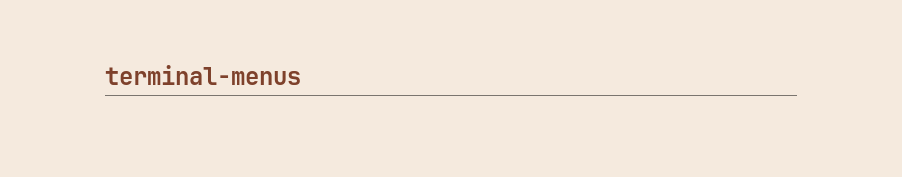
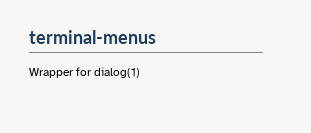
+ Wrapper for dialog(1)

